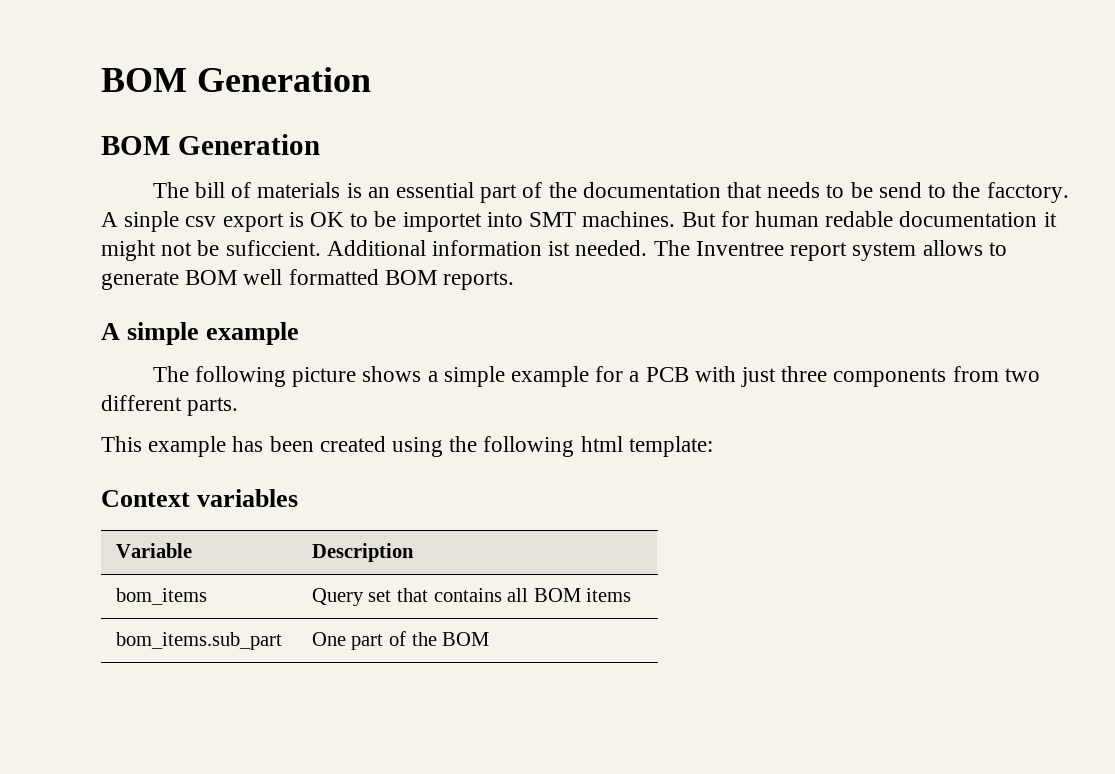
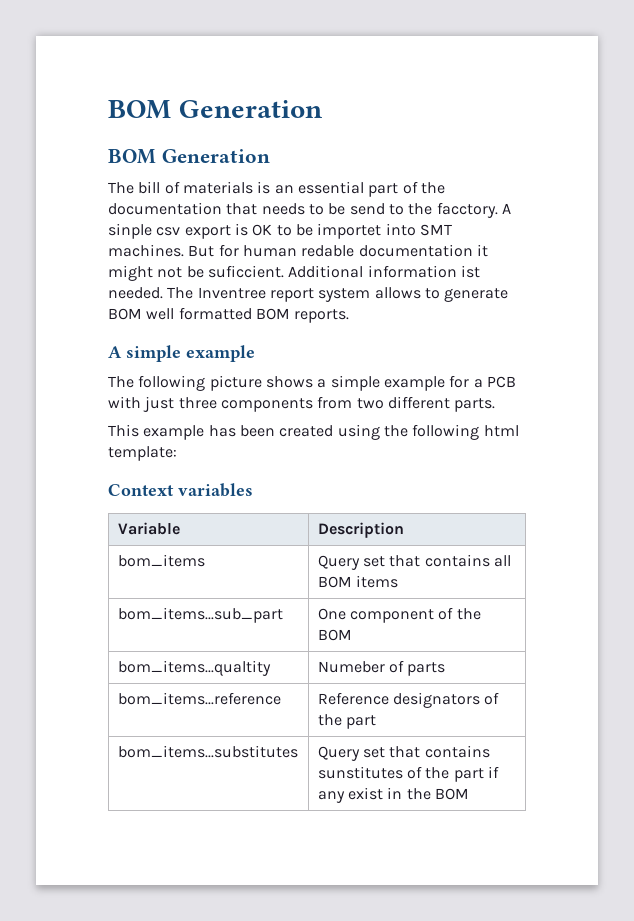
- bom_items.sub_part | One part of the BOM
+ bom_items...sub_part | One component of the BOM
+ bom_items...qualtity | Numeber of parts
+ bom_items...reference | Reference designators of the part
+ bom_items...substitutes | Query set that contains sunstitutes of the part if any exist in the BOM

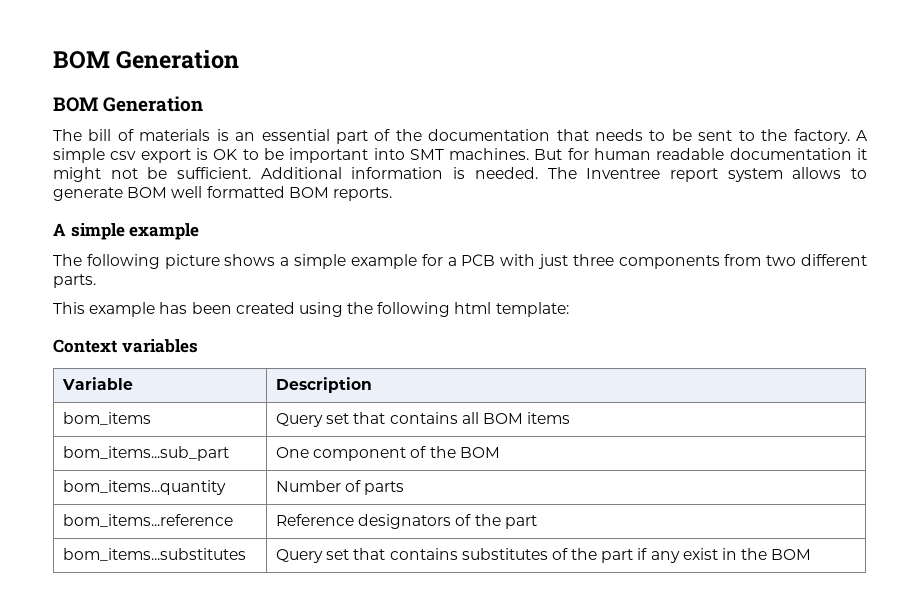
- The bill of materials is an essential part of the documentation that needs to be send to the facctory. A sinple csv export is OK to be importet into SMT machines.
+ The bill of materials is an essential part of the documentation that needs to be sent to the factory. A simple csv export is OK to be important into SMT machines.
- But for human redable documentation it might not be suficcient.
+ But for human readable documentation it might not be sufficient.
- Additional information ist needed.
+ Additional information is needed.
- bom_items...qualtity | Numeber of parts
+ bom_items...quantity | Number of parts
- bom_items...substitutes | Query set that contains sunstitutes of the part if any exist in the BOM
+ bom_items...substitutes | Query set that contains substitutes of the part if any exist in the BOM

